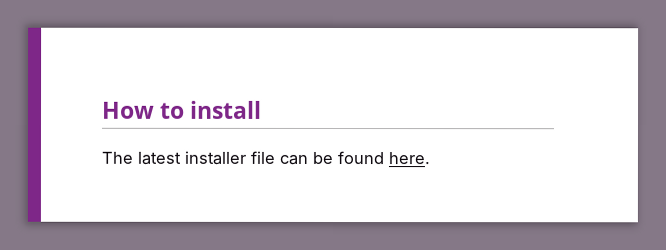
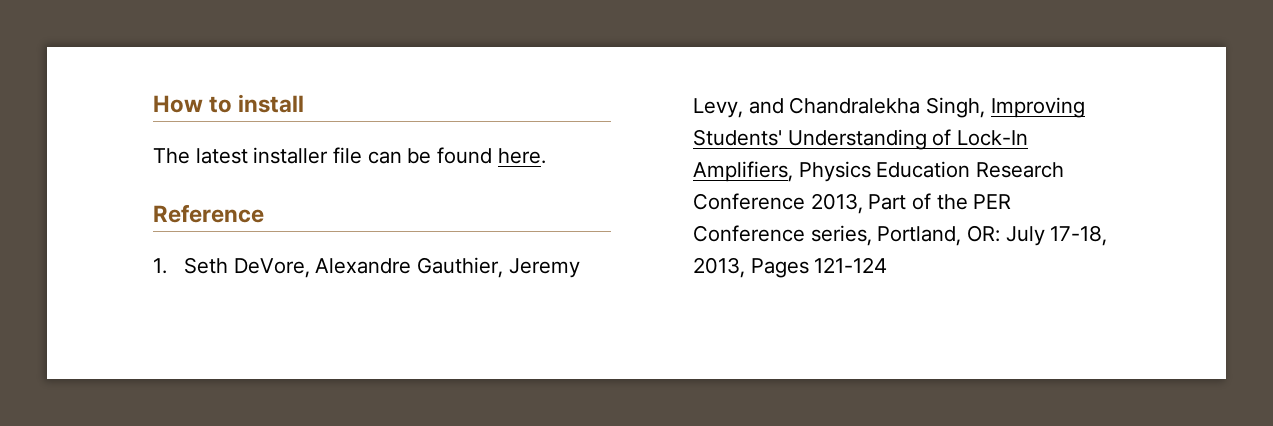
+ Reference
+ 1. Seth DeVore, Alexandre Gauthier, Jeremy Levy, and Chandralekha Singh, Improving Students' Understanding of Lock-In Amplifiers, Physics Education Research Conference 2013, Part of the PER Conference series, Portland, OR: July 17-18, 2013, Pages 121-124

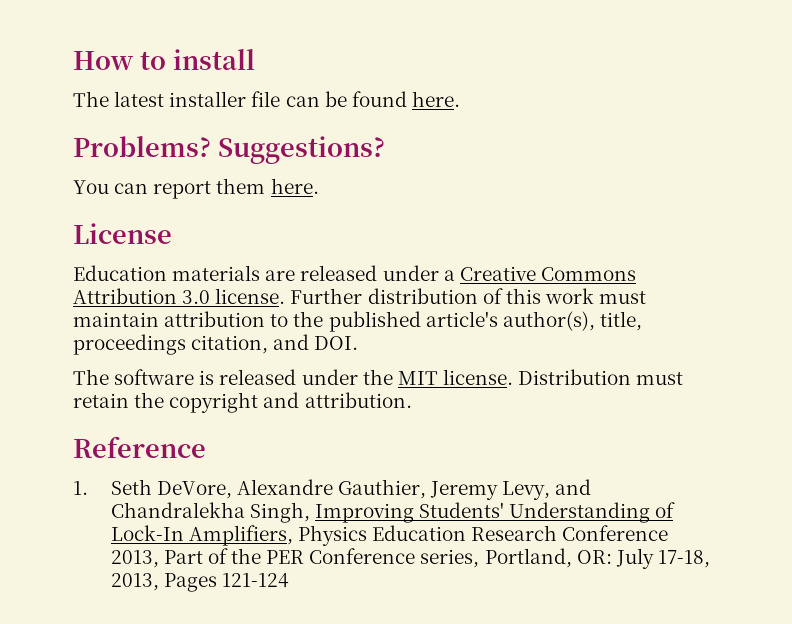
+ Problems? Suggestions?
+ You can report them here.
+ License
+ Education materials are released under a Creative Commons Attribution 3.0 license. Further distribution of this work must maintain attribution to the published article's author(s), title, proceedings citation, and DOI.
+ The software is released under the MIT license. Distribution must retain the copyright and attribution.

